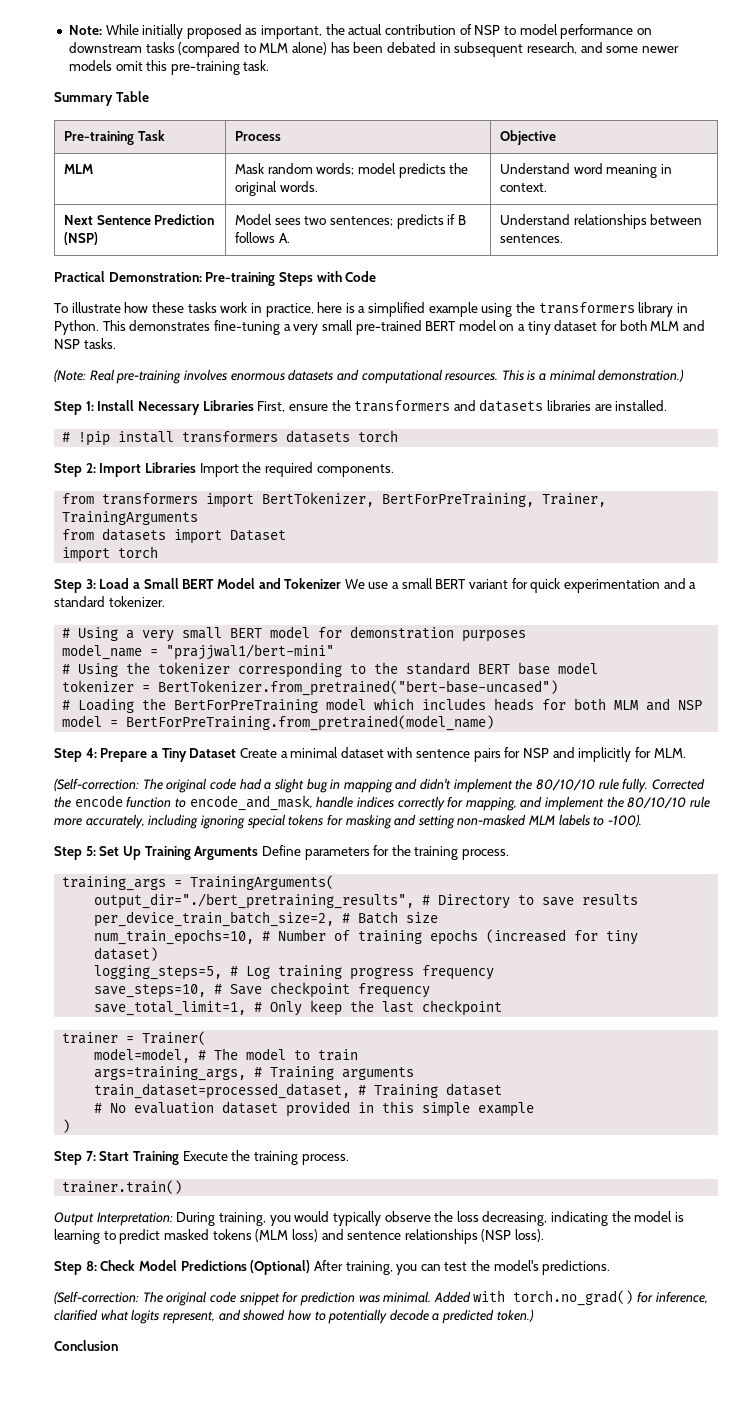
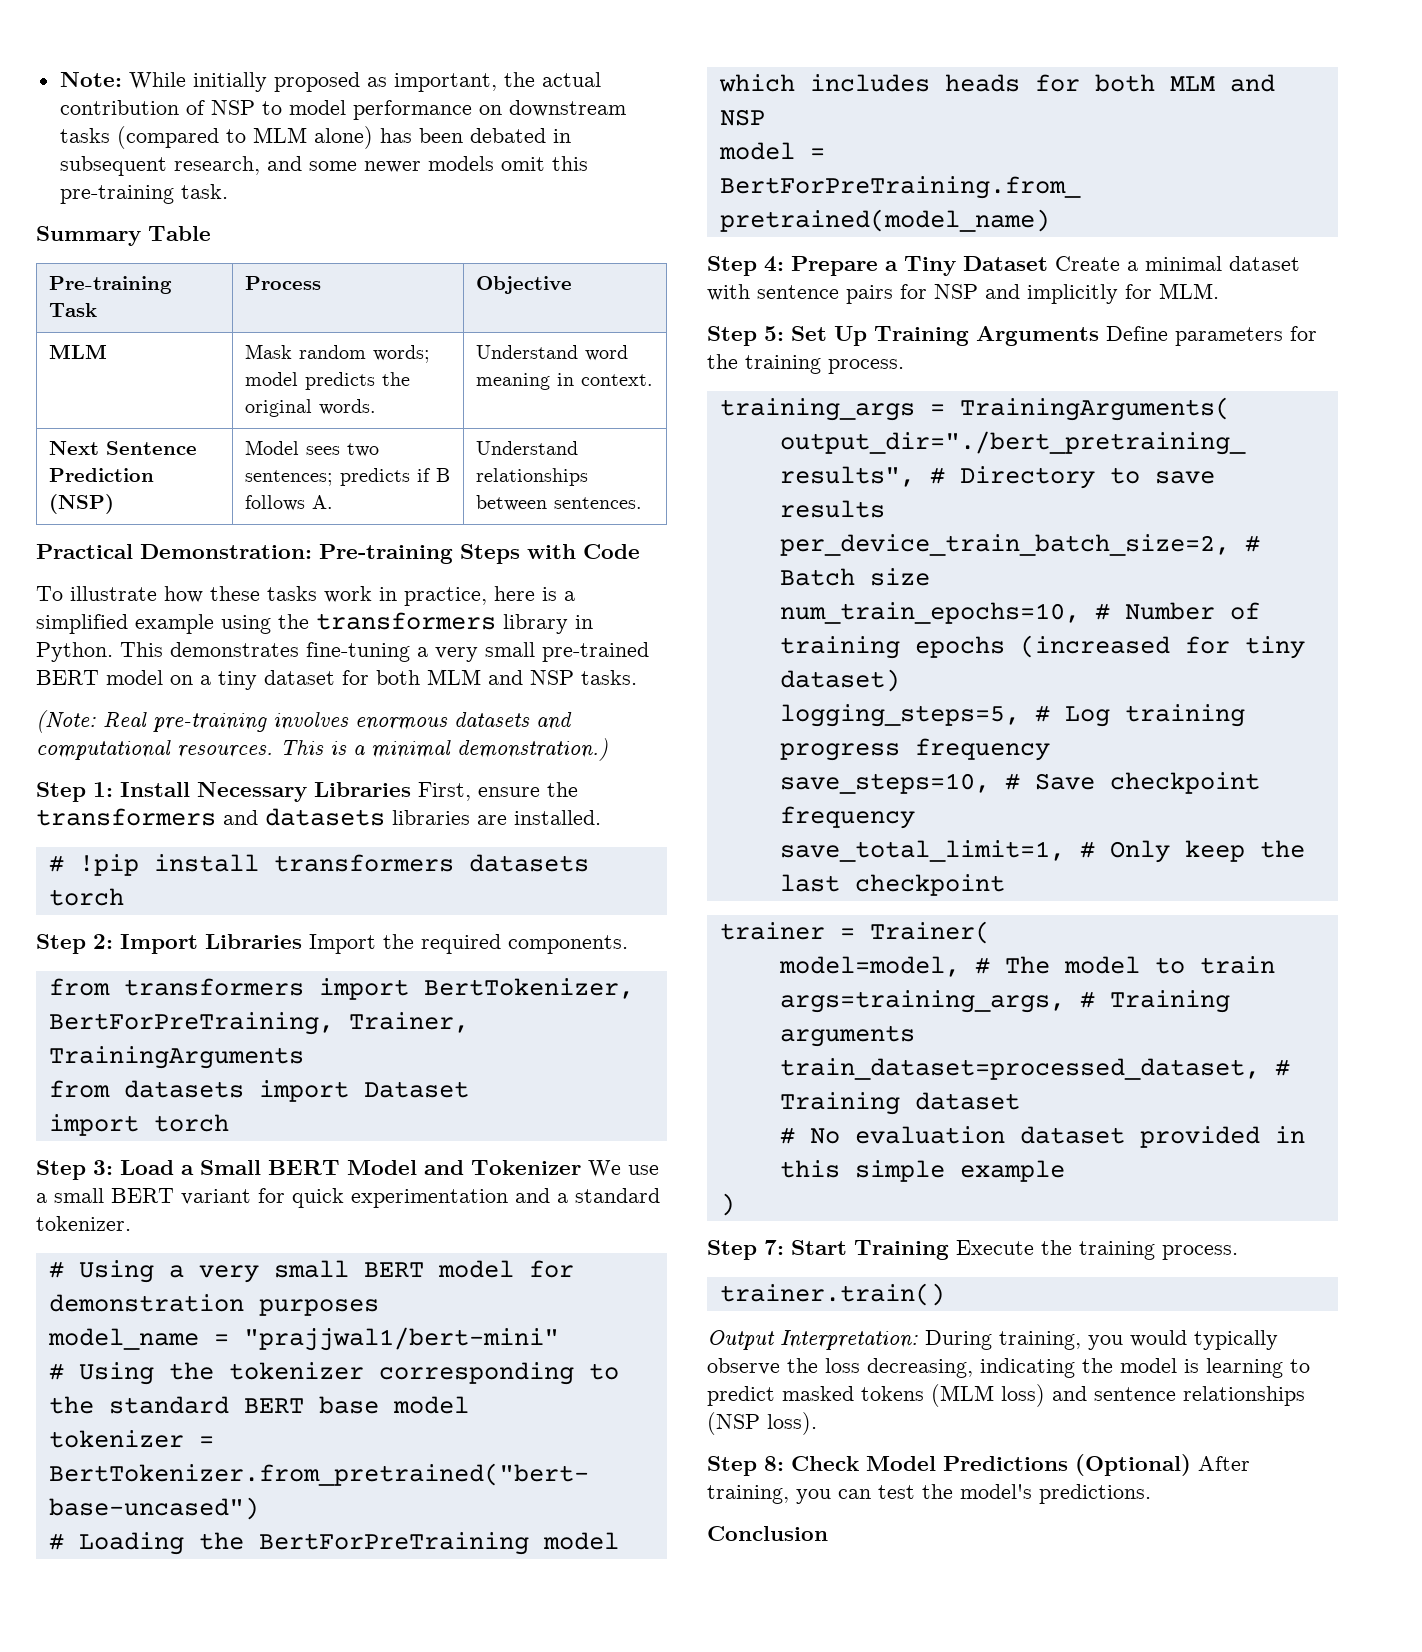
- (Self-correction: The original code had a slight bug in mapping and didn't implement the 80/10/10 rule fully. Corrected the encode function to encode_and_mask, handle indices correctly for mapping, and implement the 80/10/10 rule more accurately, including ignoring special tokens for masking and setting non-masked MLM labels to -100).
- (Self-correction: The original code snippet for prediction was minimal. Added with torch.no_grad() for inference, clarified what logits represent, and showed how to potentially decode a predicted token.)

